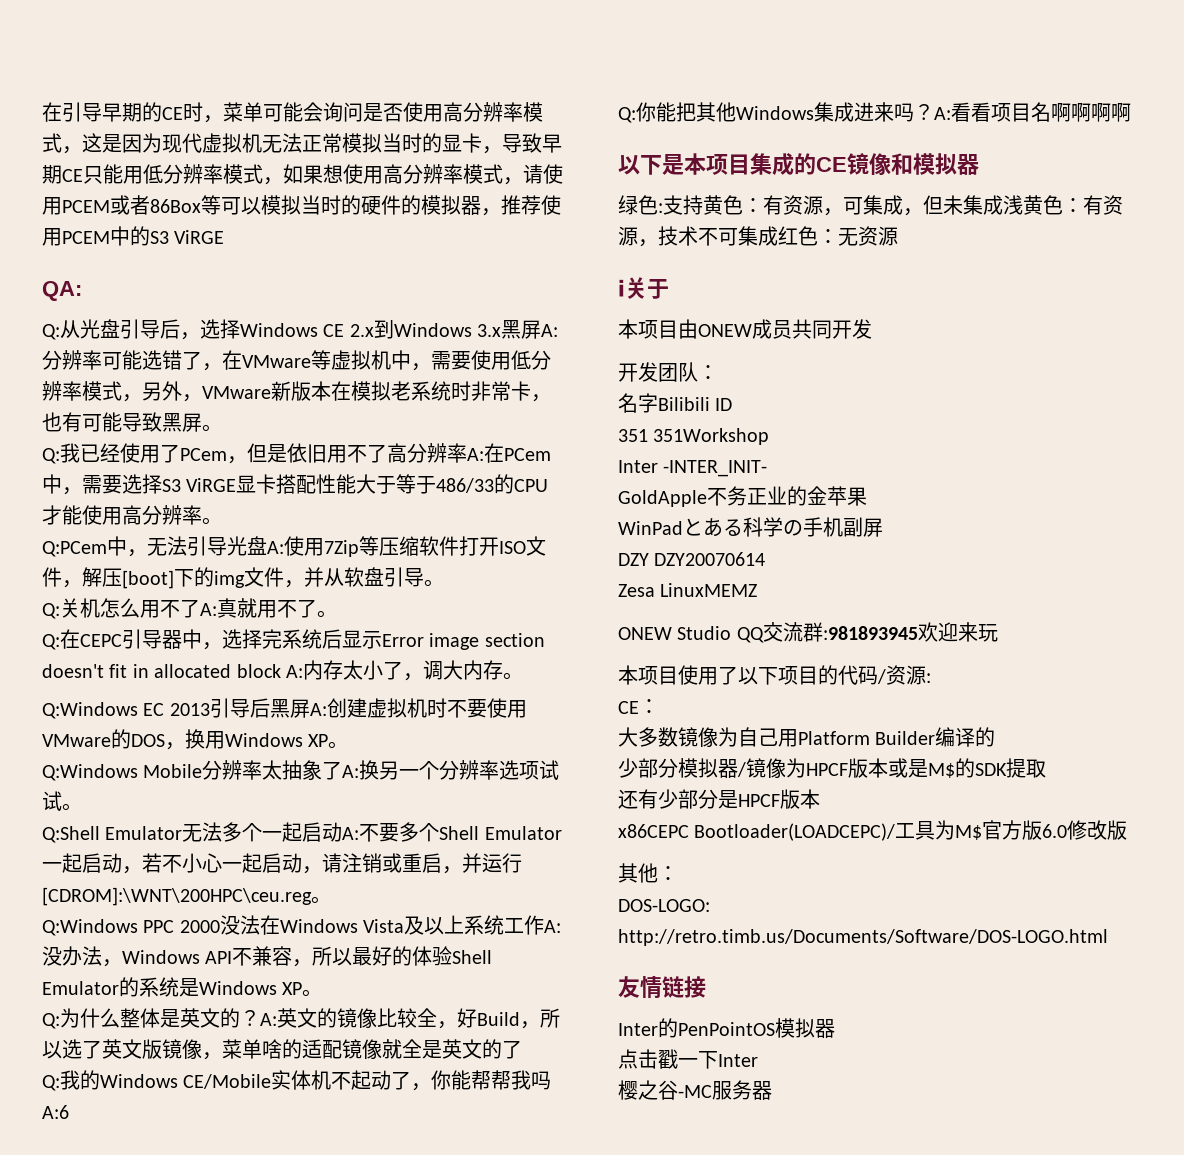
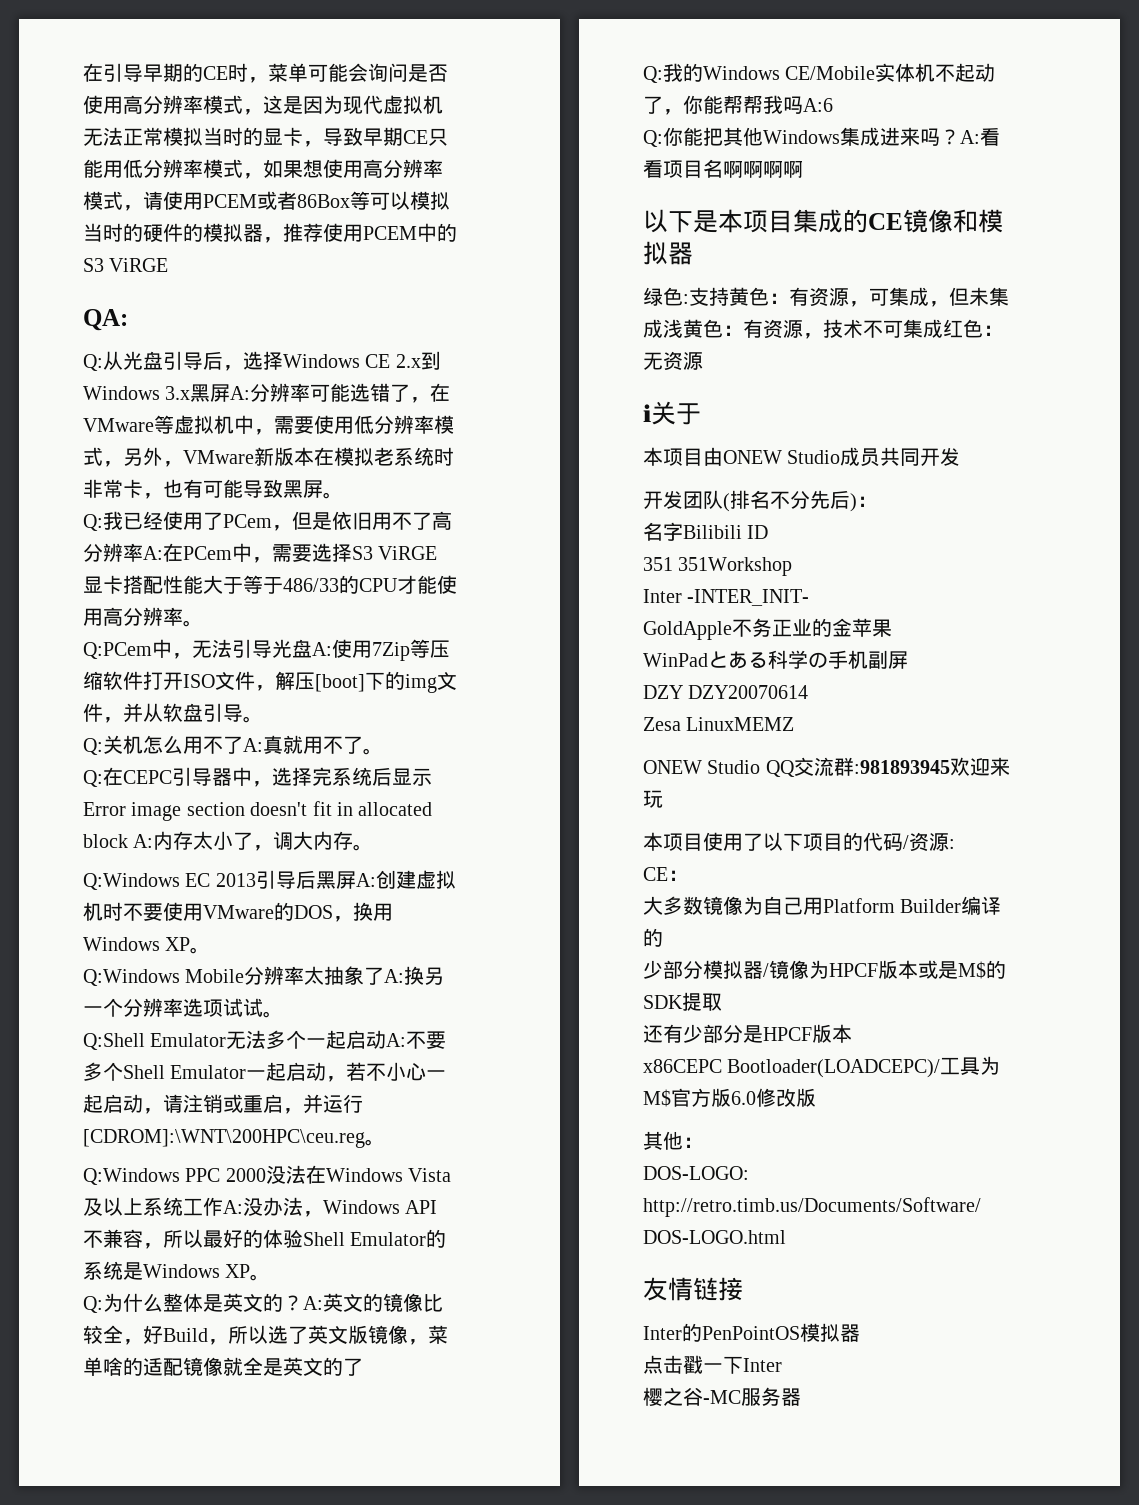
- 本项目由ONEW成员共同开发
+ 本项目由ONEW Studio成员共同开发
- 开发团队：
+ 开发团队(排名不分先后)：

